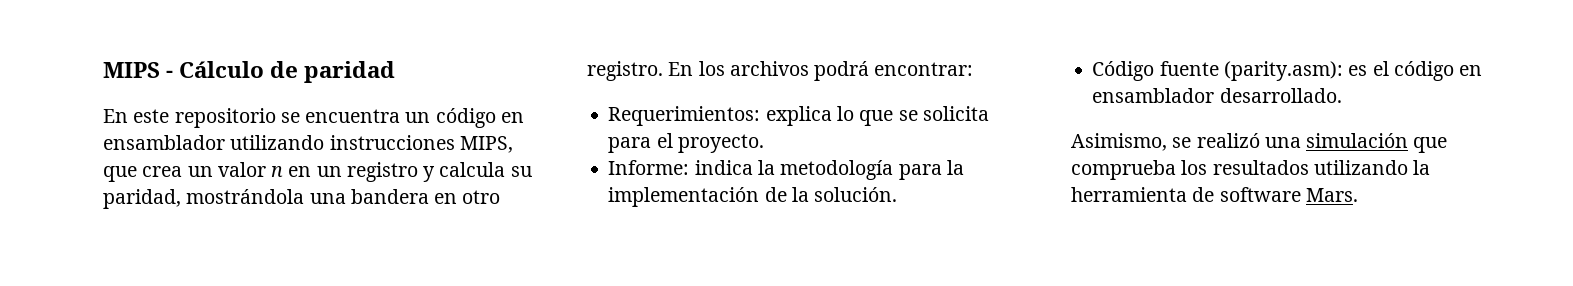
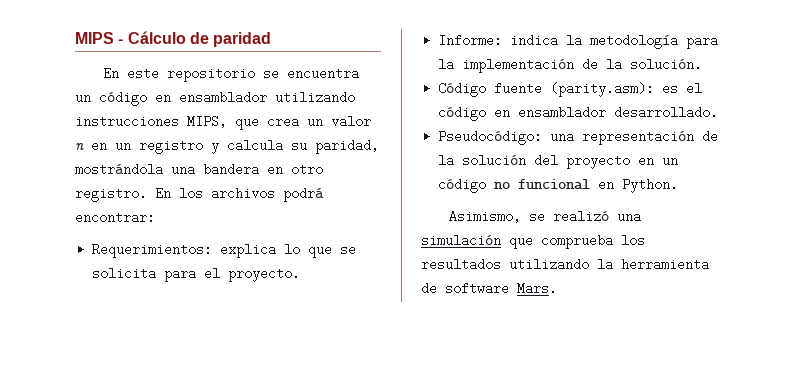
+ Pseudocódigo: una representación de la solución del proyecto en un código no funcional en Python.

